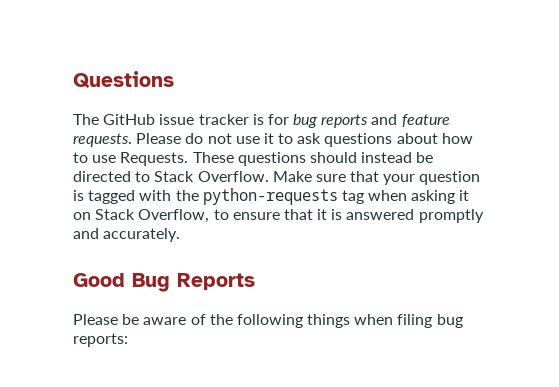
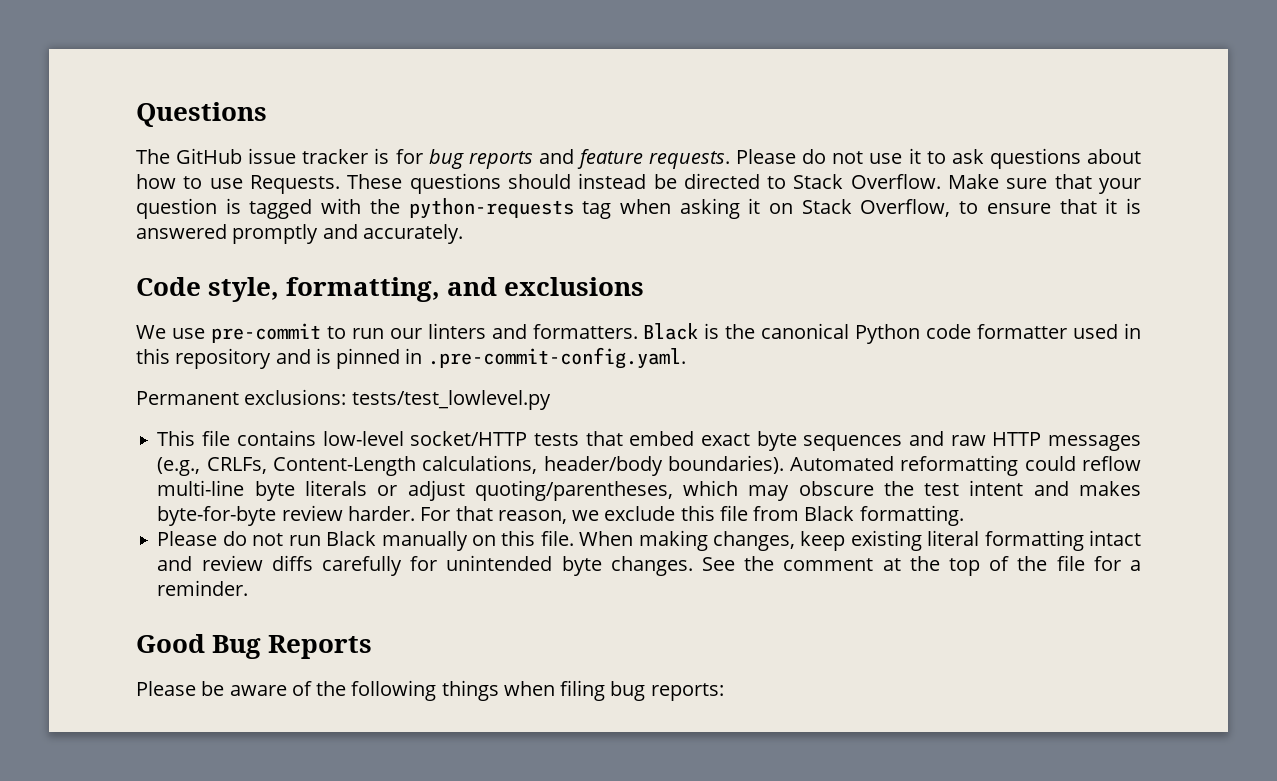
+ Code style, formatting, and exclusions
+ We use pre-commit to run our linters and formatters. Black is the canonical Python code formatter used in this repository and is pinned in .pre-commit-config.yaml.
+ Permanent exclusions: tests/test_lowlevel.py
+ This file contains low-level socket/HTTP tests that embed exact byte sequences and raw HTTP messages (e.g., CRLFs, Content-Length calculations, header/body boundaries). Automated reformatting could reflow multi-line byte literals or adjust quoting/parentheses, which may obscure the test intent and makes byte-for-byte review harder. For that reason, we exclude this file from Black formatting.
+ Please do not run Black manually on this file. When making changes, keep existing literal formatting intact and review diffs carefully for unintended byte changes. See the comment at the top of the file for a reminder.

